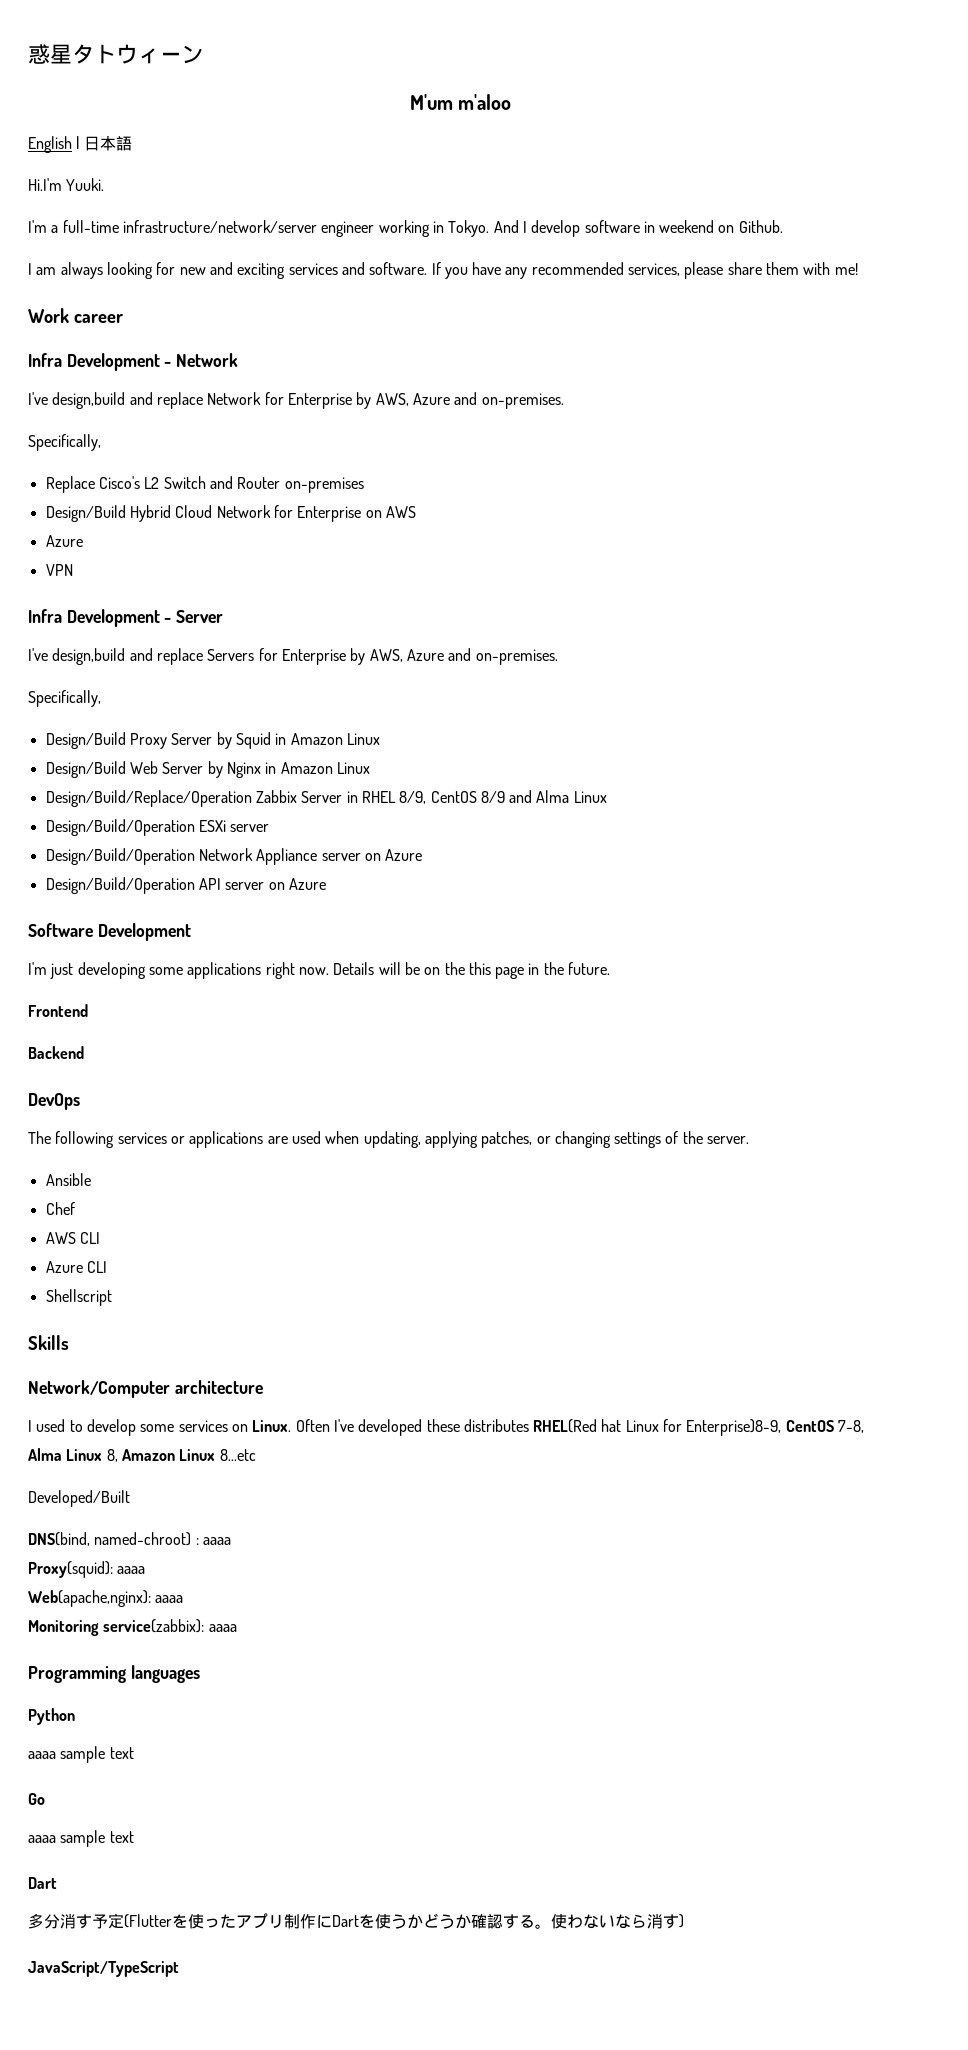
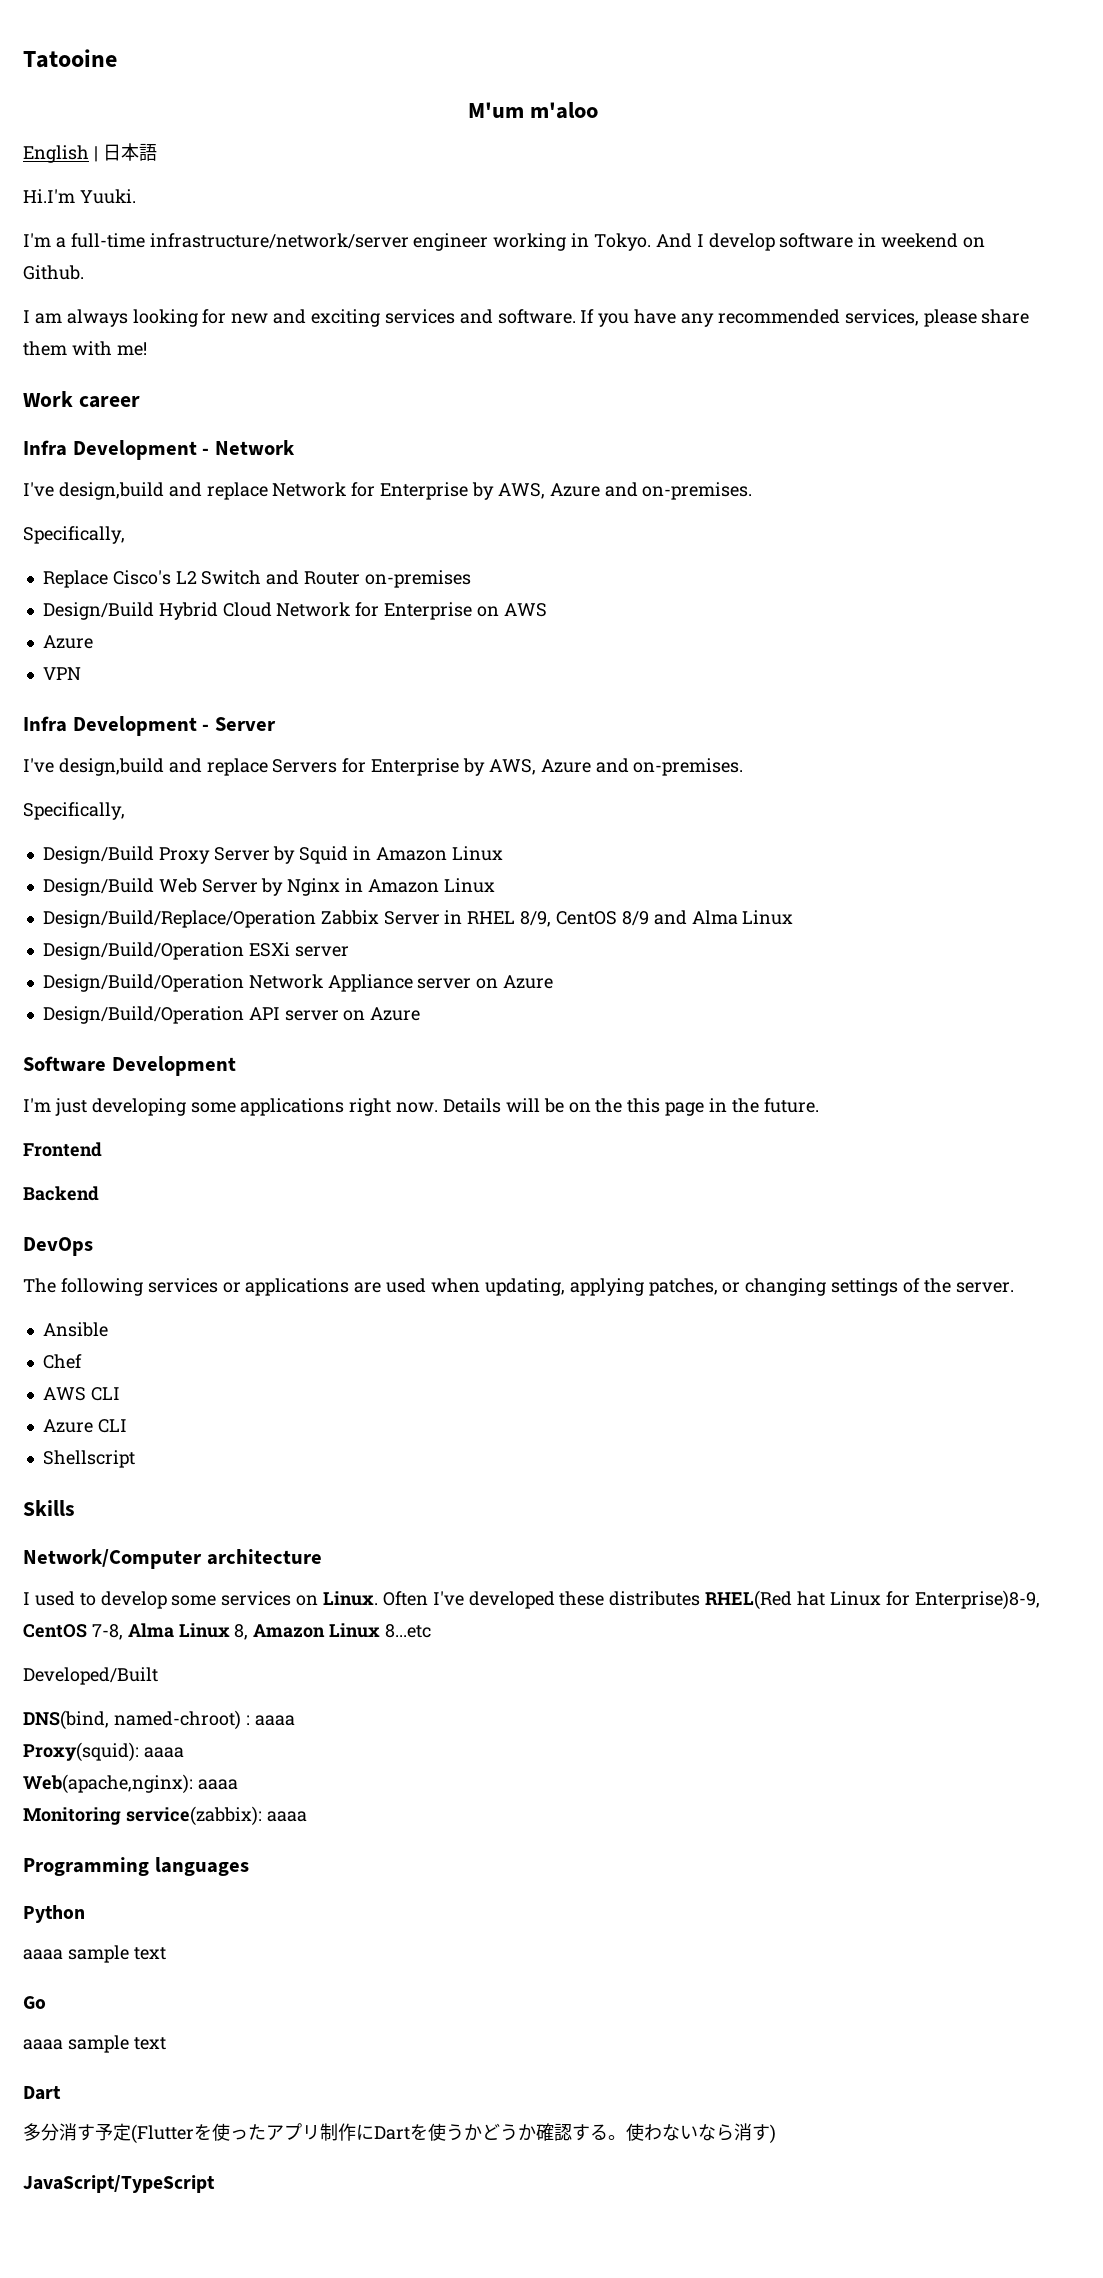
- 惑星タトウィーン
+ Tatooine

